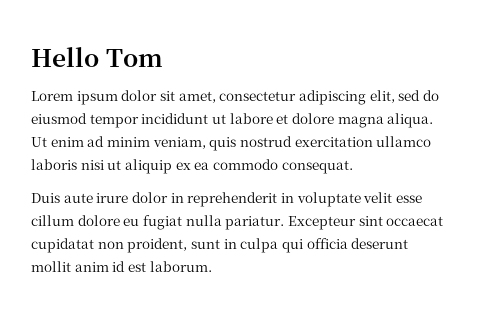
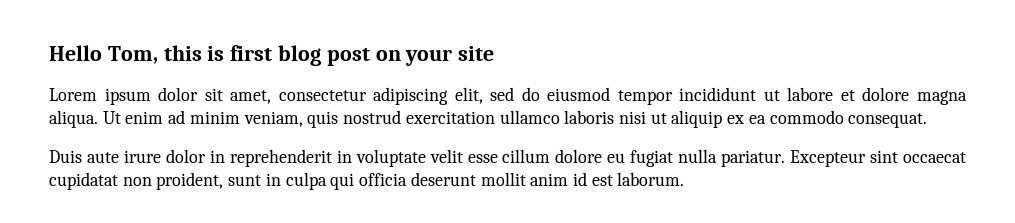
- Hello Tom
+ Hello Tom, this is first blog post on your site

